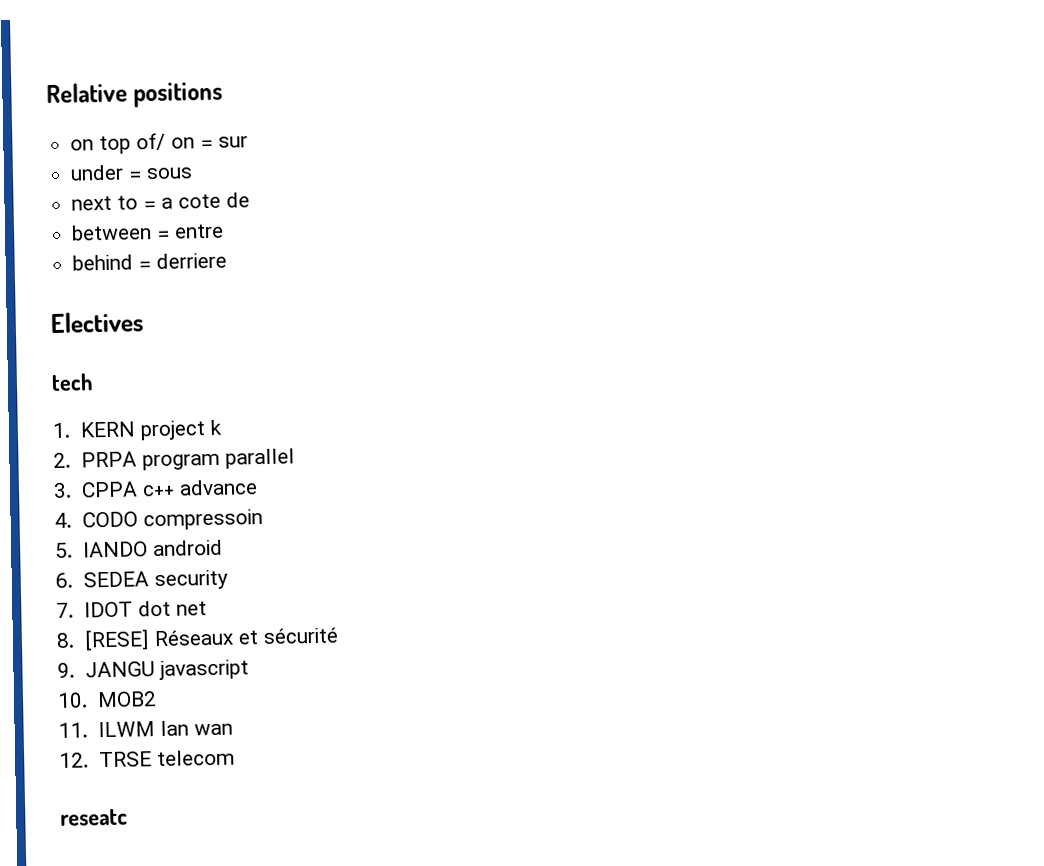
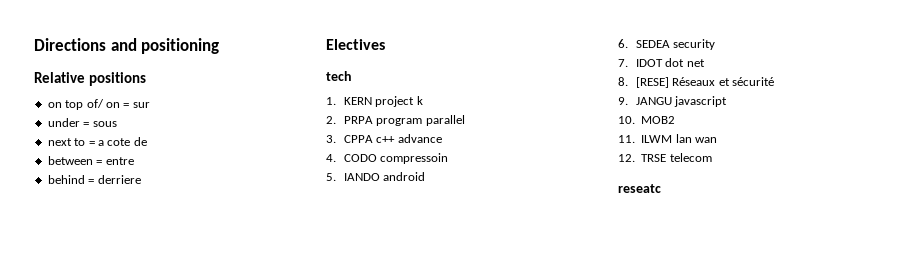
+ Directions and positioning

